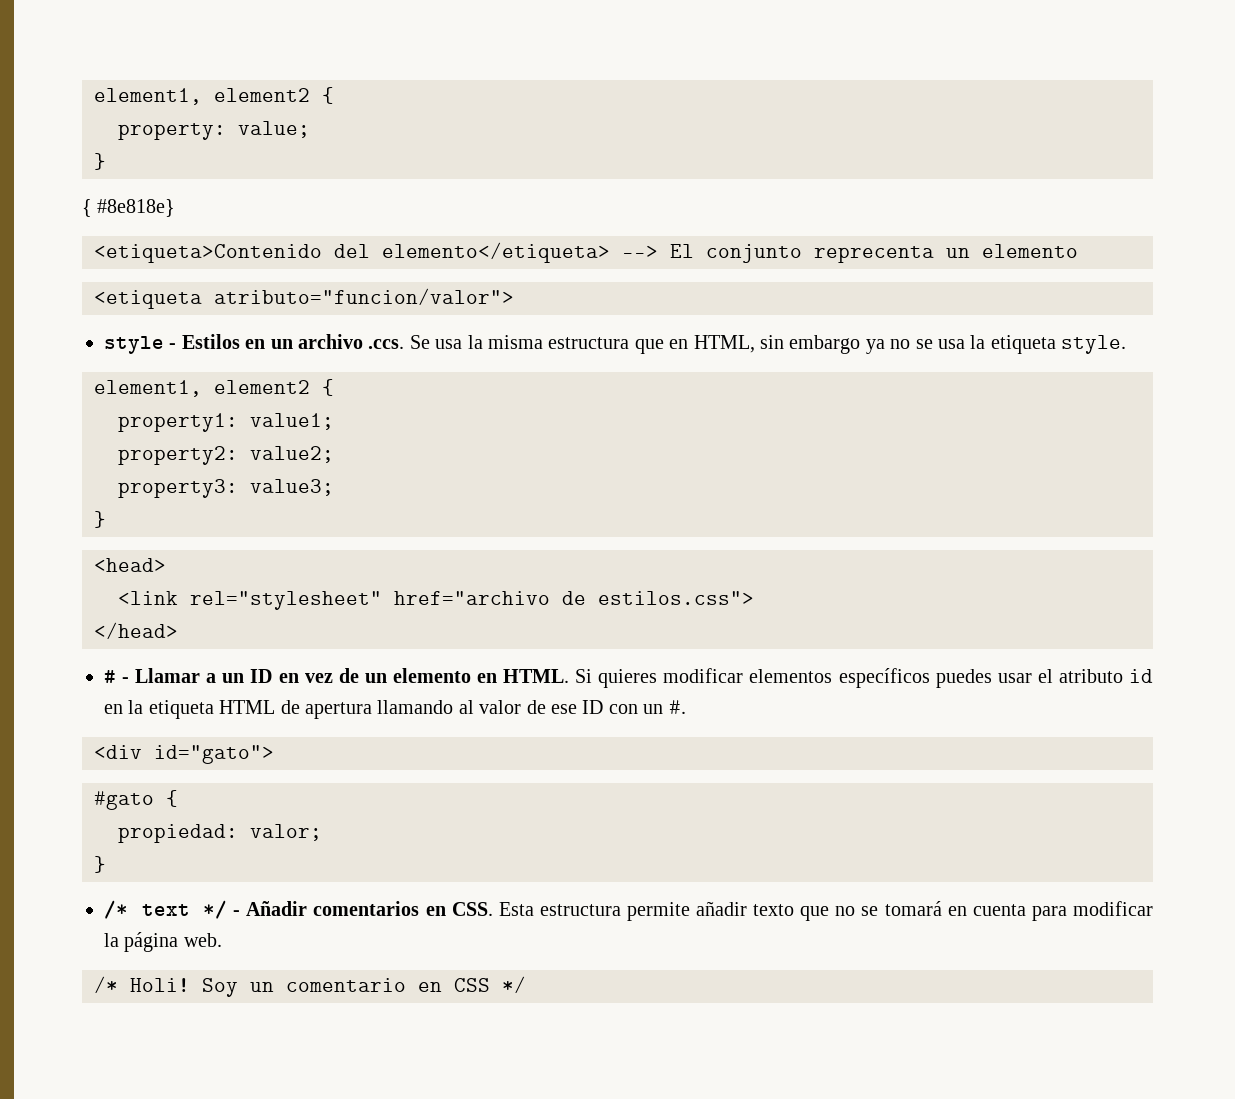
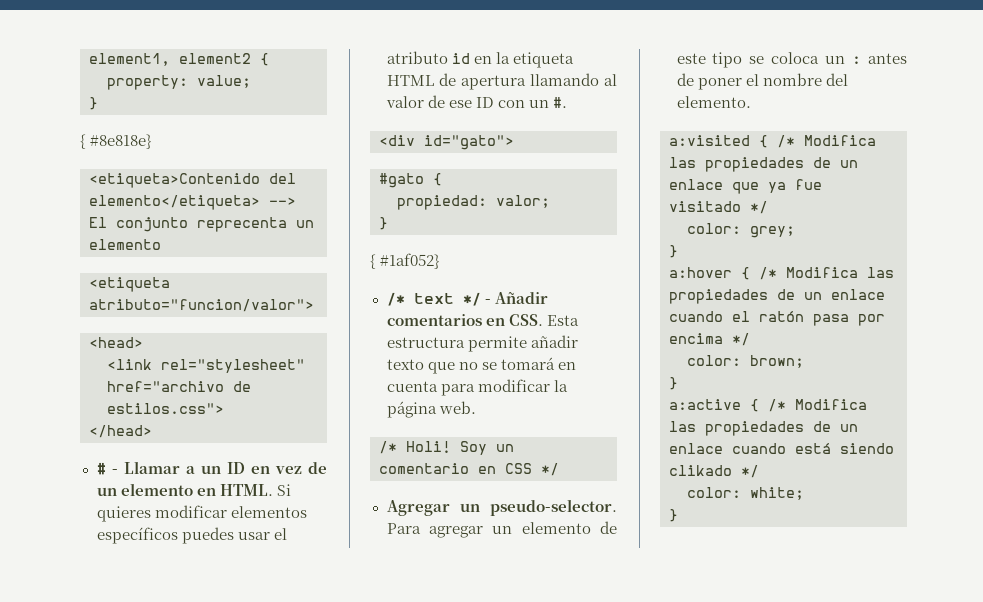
- style - Estilos en un archivo .ccs. Se usa la misma estructura que en HTML, sin embargo ya no se usa la etiqueta style.
- element1, element2 {
- property1: value1;
- property2: value2;
- property3: value3;
- }
+ { #1af052}
+ Agregar un pseudo-selector. Para agregar un elemento de este tipo se coloca un : antes de poner el nombre del elemento.
+ a:visited { /* Modifica las propiedades de un enlace que ya fue visitado */
+ color: grey;
+ }
+ a:hover { /* Modifica las propiedades de un enlace cuando el ratón pasa por encima */
+ color: brown;
+ }
+ a:active { /* Modifica las propiedades de un enlace cuando está siendo clikado */
+ color: white;
+ }

